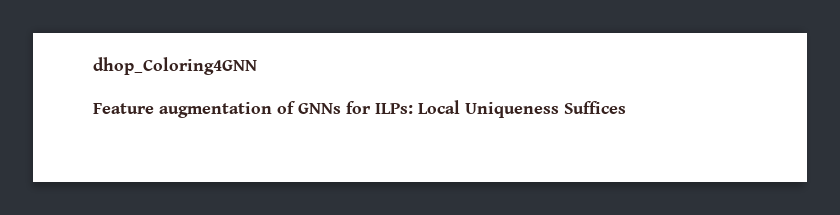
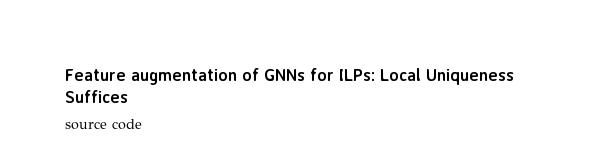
- dhop_Coloring4GNN
+ source code

